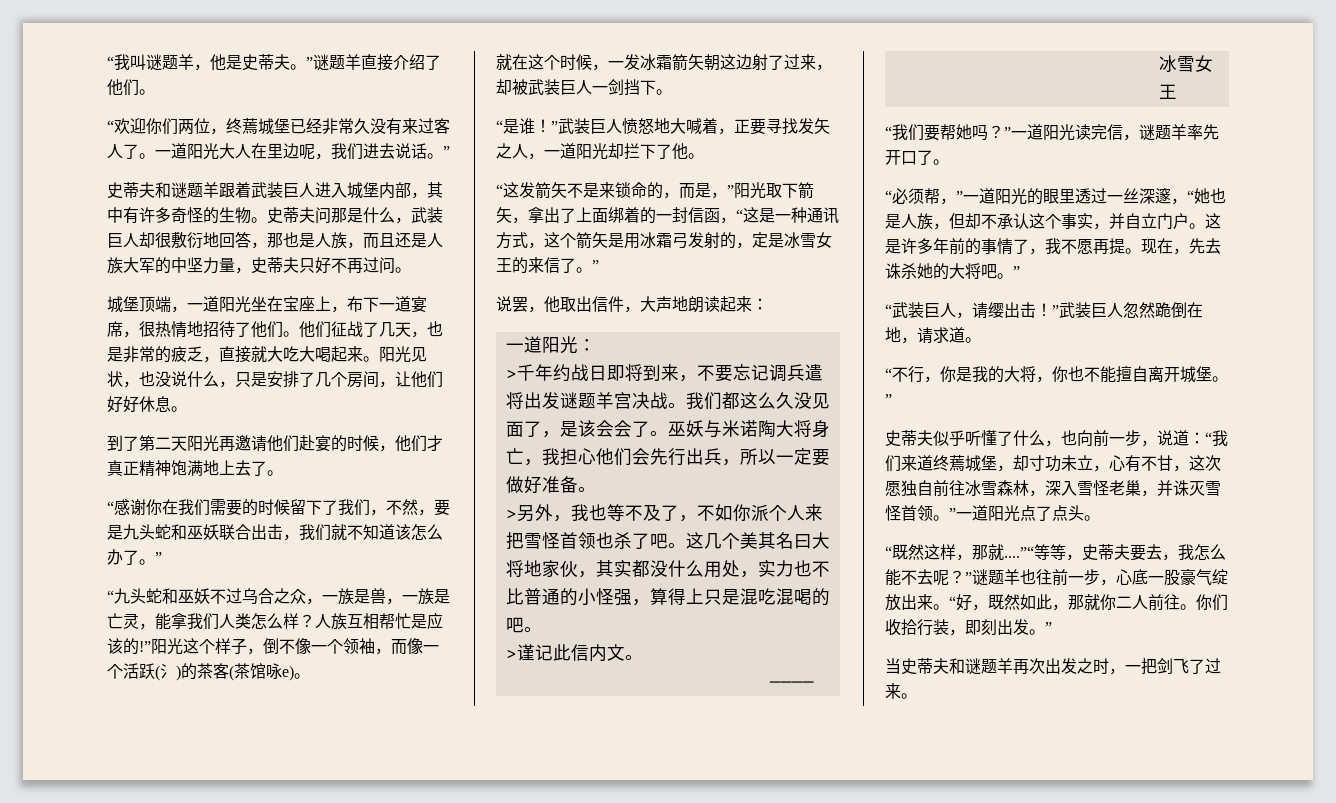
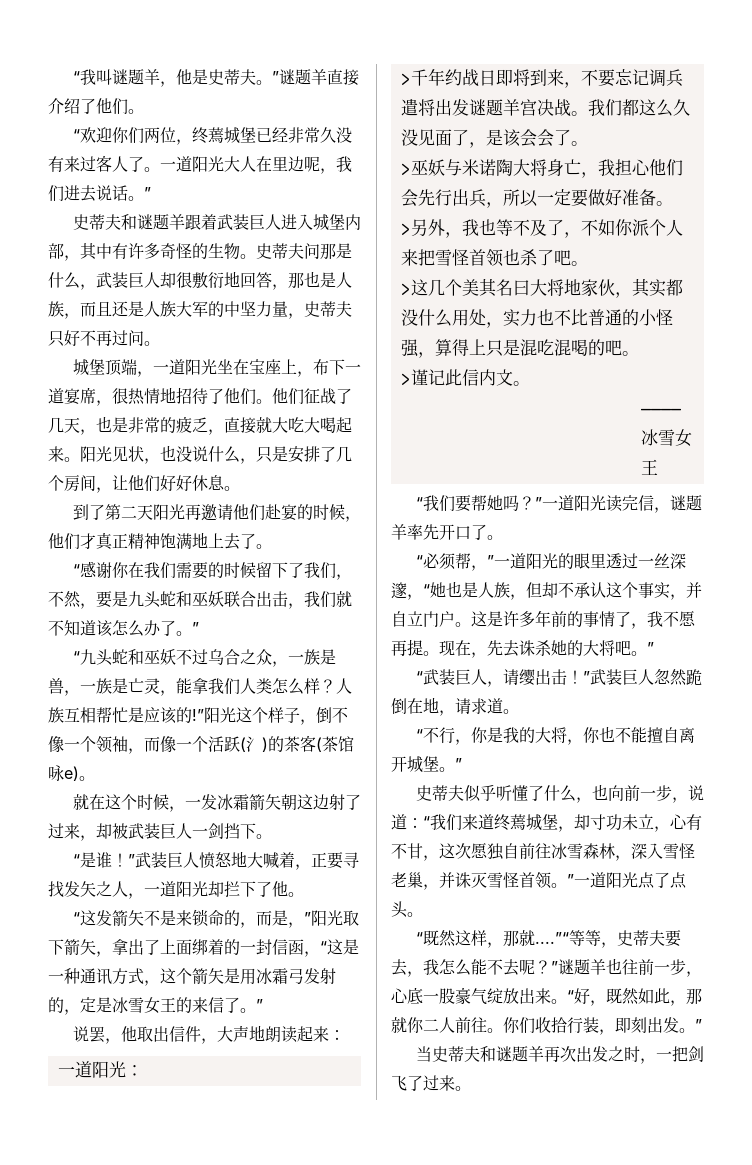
- 我们都这么久没见面了，是该会会了。巫妖与米诺陶大将身亡，我担心他们会先行出兵，所以一定要做好准备。
+ 我们都这么久没见面了，是该会会了。
+ >巫妖与米诺陶大将身亡，我担心他们会先行出兵，所以一定要做好准备。
- >另外，我也等不及了，不如你派个人来把雪怪首领也杀了吧。这几个美其名曰大将地家伙，其实都没什么用处，实力也不比普通的小怪强，算得上只是混吃混喝的吧。
+ >另外，我也等不及了，不如你派个人来把雪怪首领也杀了吧。
+ >这几个美其名曰大将地家伙，其实都没什么用处，实力也不比普通的小怪强，算得上只是混吃混喝的吧。

